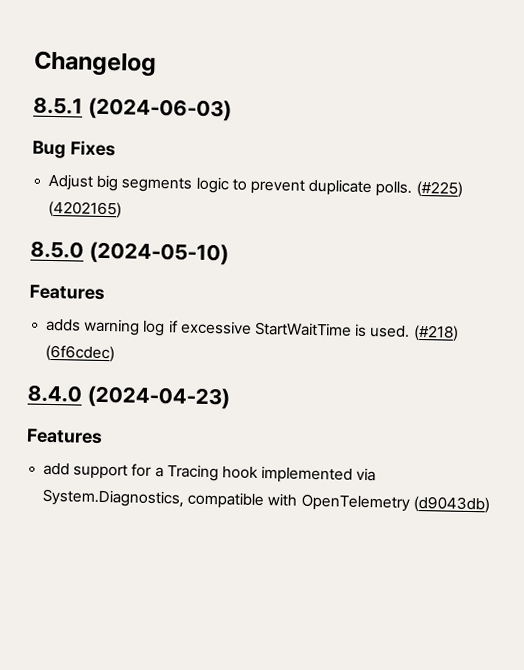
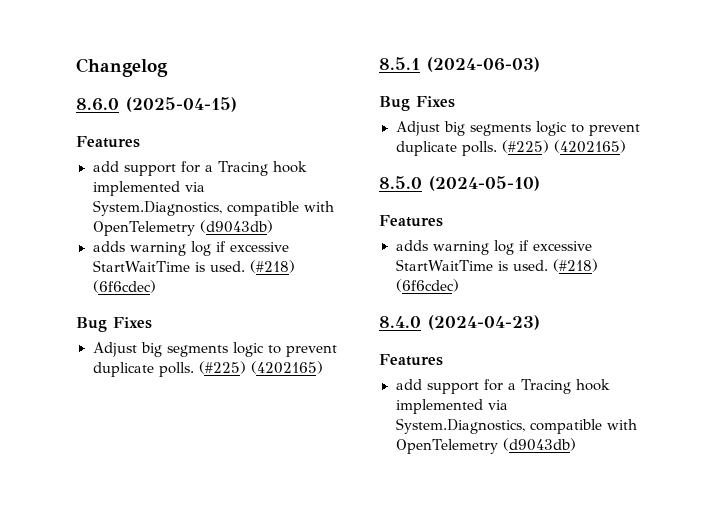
+ 8.6.0 (2025-04-15)
+ Features
+ add support for a Tracing hook implemented via System.Diagnostics, compatible with OpenTelemetry (d9043db)
+ adds warning log if excessive StartWaitTime is used. (#218) (6f6cdec)
+ Bug Fixes
+ Adjust big segments logic to prevent duplicate polls. (#225) (4202165)

